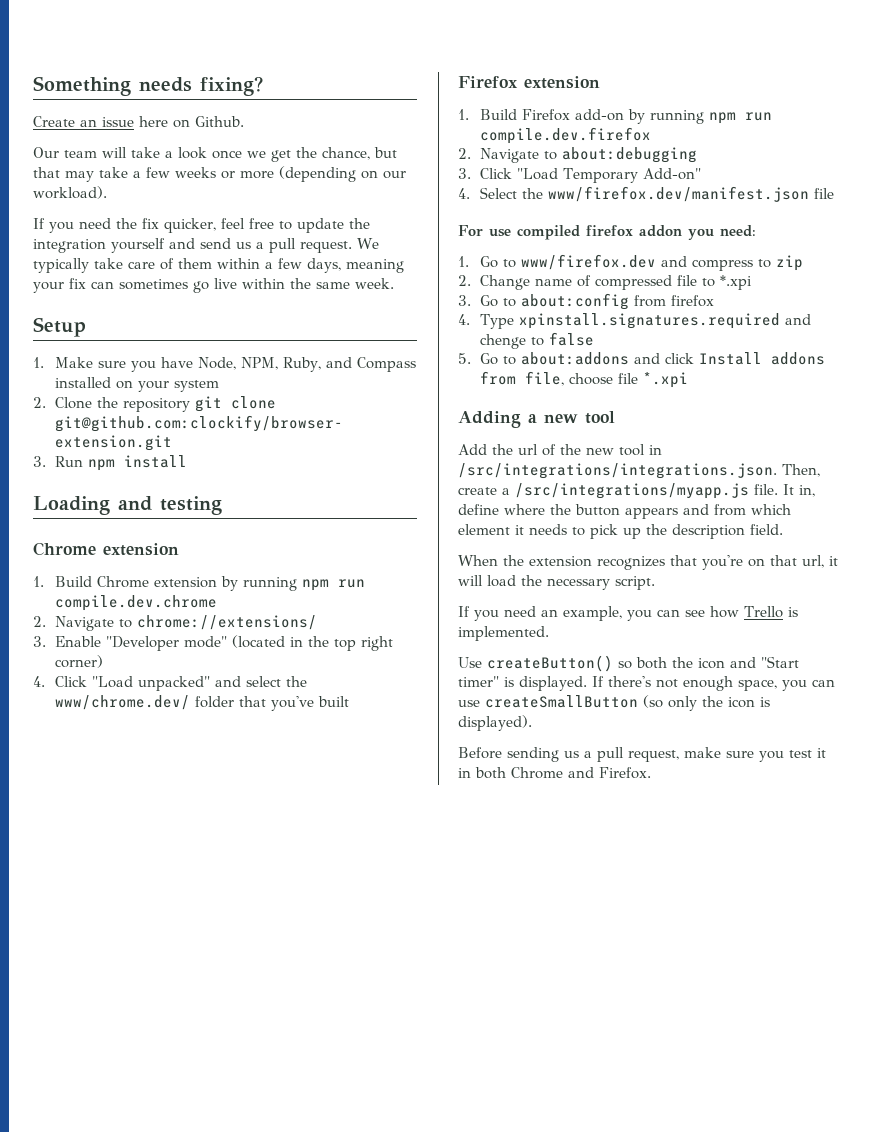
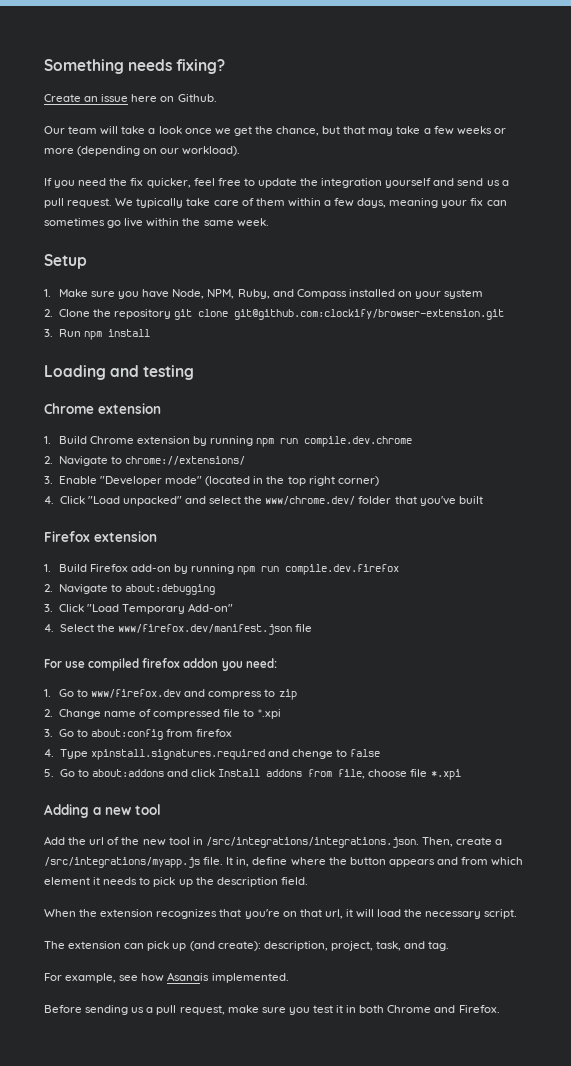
- If you need an example, you can see how Trello is implemented.
- Use createButton() so both the icon and "Start timer" is displayed. If there's not enough space, you can use createSmallButton (so only the icon is displayed).
+ The extension can pick up (and create): description, project, task, and tag.
+ For example, see how Asanais implemented.

